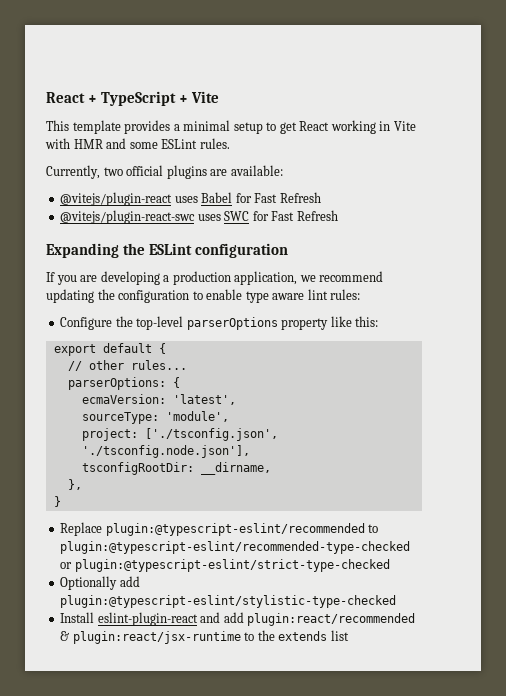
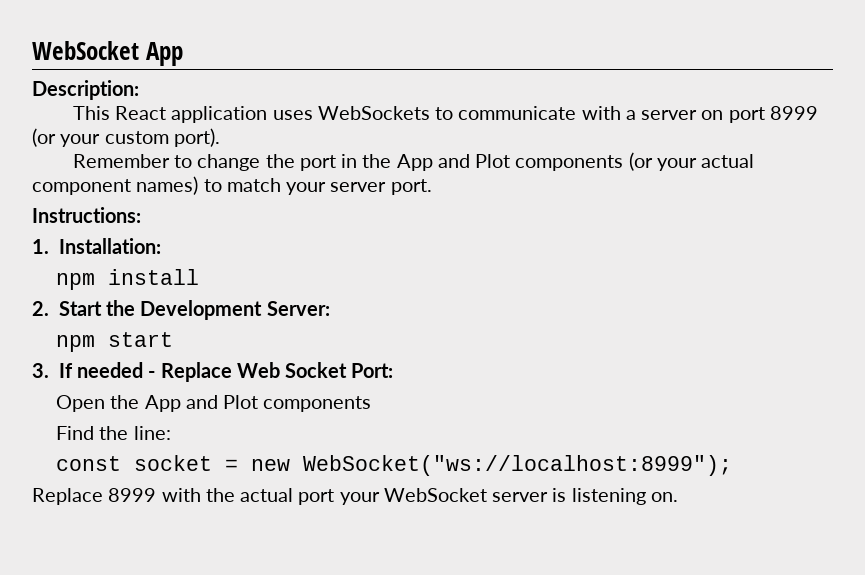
- React + TypeScript + Vite
- This template provides a minimal setup to get React working in Vite with HMR and some ESLint rules.
- Currently, two official plugins are available:
- @vitejs/plugin-react uses Babel for Fast Refresh
- @vitejs/plugin-react-swc uses SWC for Fast Refresh
- Expanding the ESLint configuration
- If you are developing a production application, we recommend updating the configuration to enable type aware lint rules:
- Configure the top-level parserOptions property like this:
- export default {
- // other rules...
- parserOptions: {
- ecmaVersion: 'latest',
- sourceType: 'module',
- project: ['./tsconfig.json', './tsconfig.node.json'],
- tsconfigRootDir: __dirname,
- },
- }
- Replace plugin:@typescript-eslint/recommended to plugin:@typescript-eslint/recommended-type-checked or plugin:@typescript-eslint/strict-type-checked
- Optionally add plugin:@typescript-eslint/stylistic-type-checked
- Install eslint-plugin-react and add plugin:react/recommended & plugin:react/jsx-runtime to the extends list
+ WebSocket App
+ Description:
+ This React application uses WebSockets to communicate with a server on port 8999 (or your custom port).
+ Remember to change the port in the App and Plot components (or your actual component names) to match your server port.
+ Instructions:
+ 1. Installation:
+ npm install
+ 2. Start the Development Server:
+ npm start
+ 3. If needed - Replace Web Socket Port:
+ Open the App and Plot components
+ Find the line:
+ const socket = new WebSocket("ws://localhost:8999");
+ Replace 8999 with the actual port your WebSocket server is listening on.

